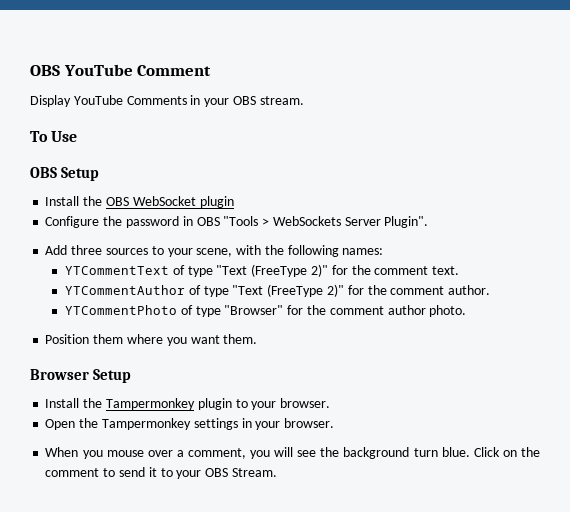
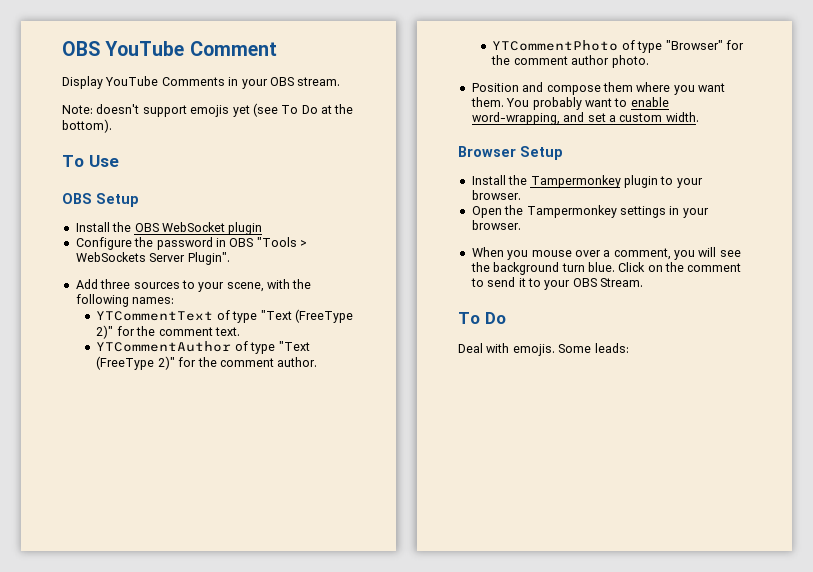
+ Note: doesn't support emojis yet (see To Do at the bottom).
- Position them where you want them.
+ Position and compose them where you want them. You probably want to enable word-wrapping, and set a custom width.
  Click on the comment to send it to your OBS Stream.
+ To Do
+ Deal with emojis. Some leads:

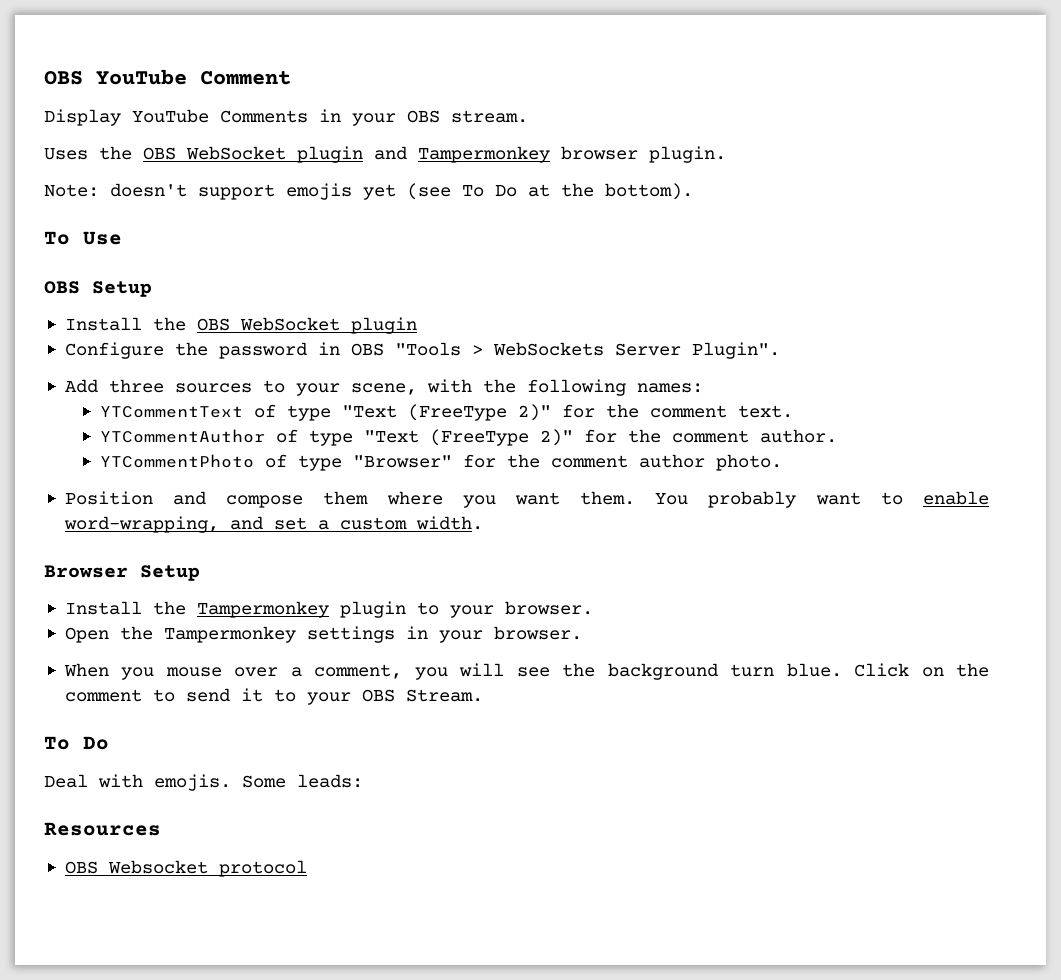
+ Uses the OBS WebSocket plugin and Tampermonkey browser plugin.
+ Resources
+ OBS Websocket protocol

